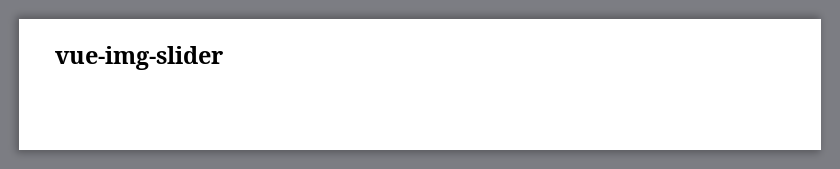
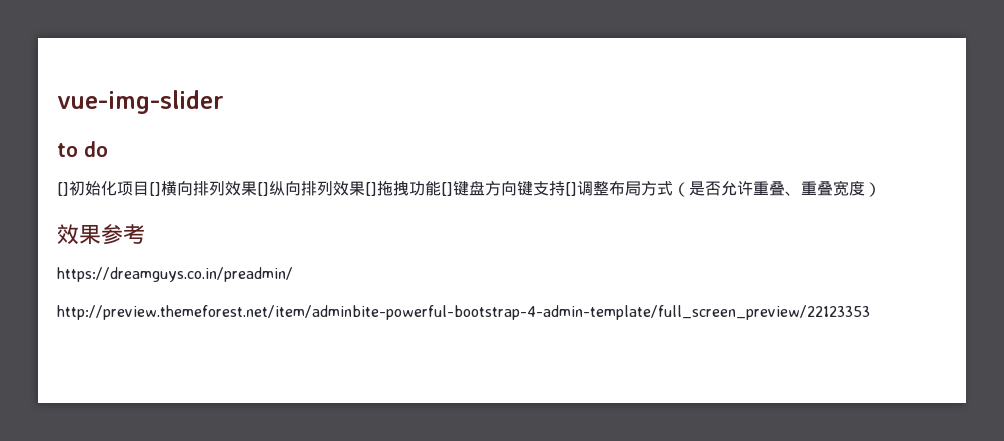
+ to do
+ []初始化项目[]横向排列效果[]纵向排列效果[]拖拽功能[]键盘方向键支持[]调整布局方式（是否允许重叠、重叠宽度）
+ 效果参考
+ https://dreamguys.co.in/preadmin/
+ http://preview.themeforest.net/item/adminbite-powerful-bootstrap-4-admin-template/full_screen_preview/22123353

